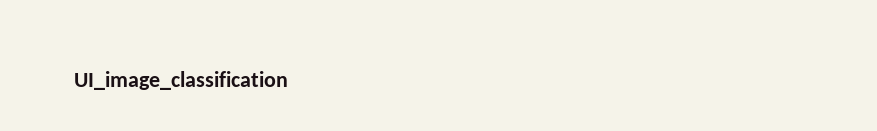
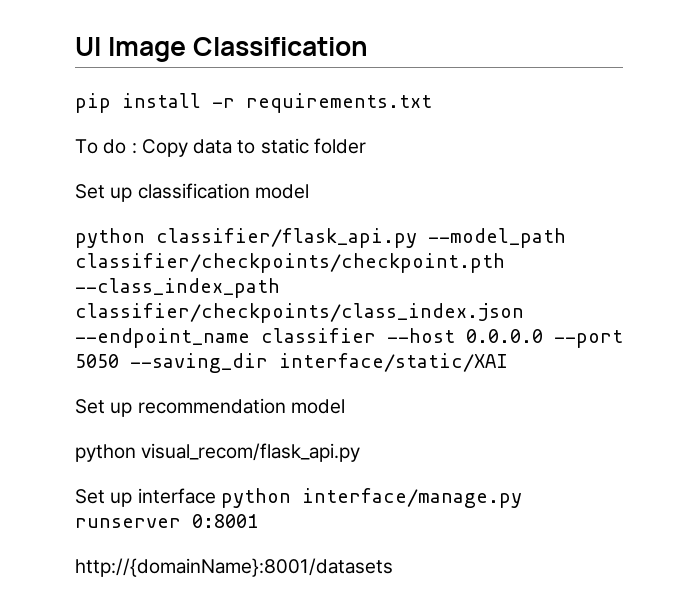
- UI_image_classification
+ UI Image Classification
+ pip install -r requirements.txt
+ To do : Copy data to static folder
+ Set up classification model
+ python classifier/flask_api.py --model_path classifier/checkpoints/checkpoint.pth --class_index_path classifier/checkpoints/class_index.json --endpoint_name classifier --host 0.0.0.0 --port 5050 --saving_dir interface/static/XAI
+ Set up recommendation model
+ python visual_recom/flask_api.py
+ Set up interface python interface/manage.py runserver 0:8001
+ http://{domainName}:8001/datasets

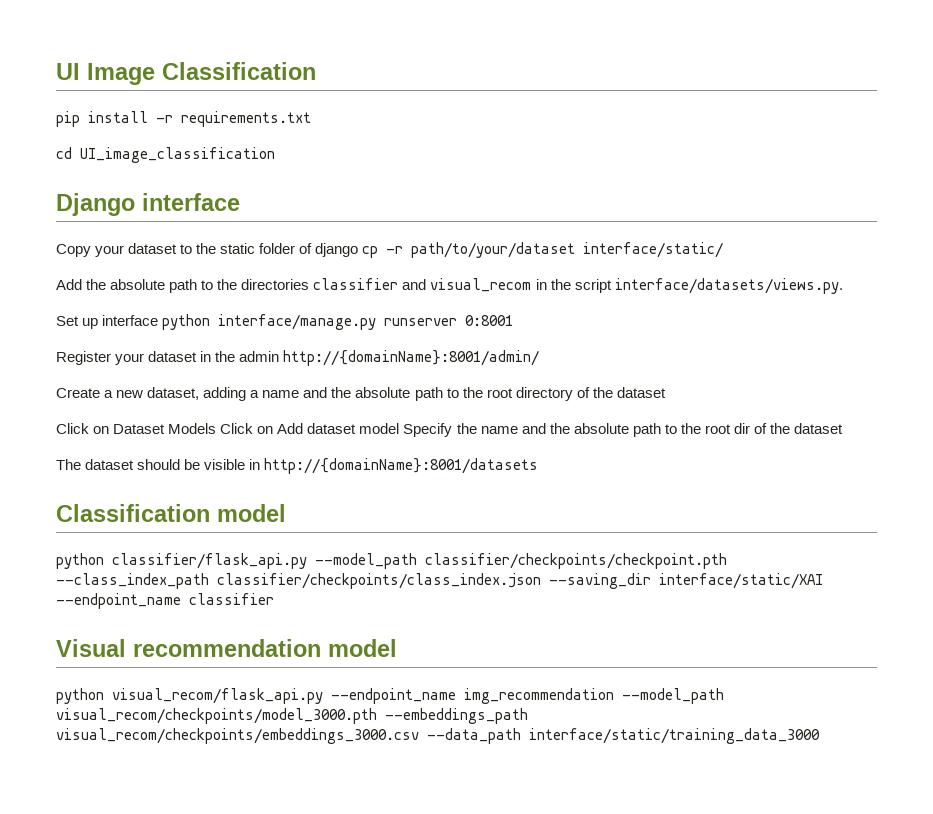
- To do : Copy data to static folder
- Set up classification model
- python classifier/flask_api.py --model_path classifier/checkpoints/checkpoint.pth --class_index_path classifier/checkpoints/class_index.json --endpoint_name classifier --host 0.0.0.0 --port 5050 --saving_dir interface/static/XAI
- Set up recommendation model
- python visual_recom/flask_api.py
+ cd UI_image_classification
+ Django interface
+ Copy your dataset to the static folder of django cp -r path/to/your/dataset interface/static/
+ Add the absolute path to the directories classifier and visual_recom in the script interface/datasets/views.py.
- http://{domainName}:8001/datasets
+ Register your dataset in the admin http://{domainName}:8001/admin/
+ Create a new dataset, adding a name and the absolute path to the root directory of the dataset
+ Click on Dataset Models Click on Add dataset model Specify the name and the absolute path to the root dir of the dataset
+ The dataset should be visible in http://{domainName}:8001/datasets
+ Classification model
+ python classifier/flask_api.py --model_path classifier/checkpoints/checkpoint.pth --class_index_path classifier/checkpoints/class_index.json --saving_dir interface/static/XAI --endpoint_name classifier
+ Visual recommendation model
+ python visual_recom/flask_api.py --endpoint_name img_recommendation --model_path visual_recom/checkpoints/model_3000.pth --embeddings_path visual_recom/checkpoints/embeddings_3000.csv --data_path interface/static/training_data_3000

